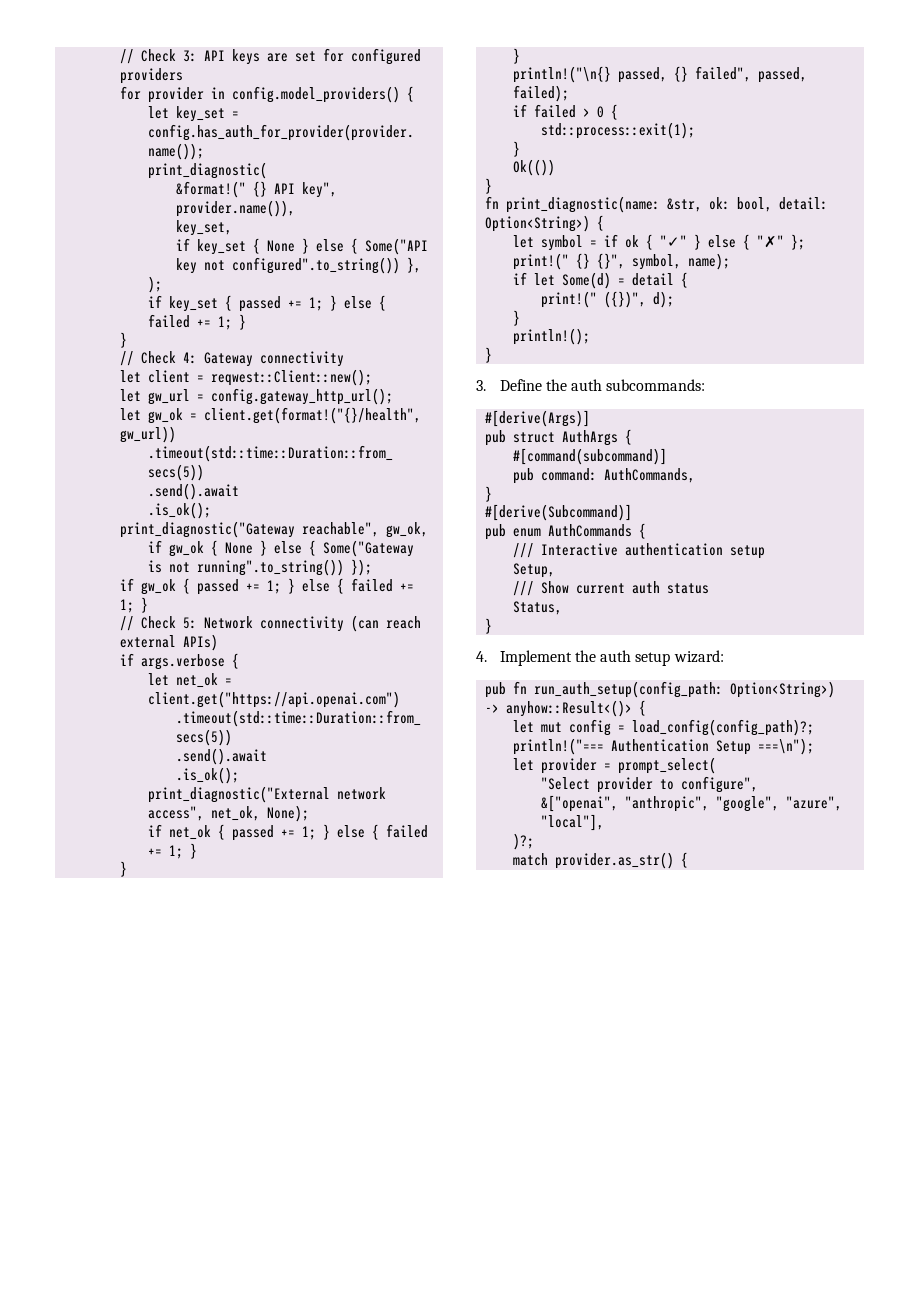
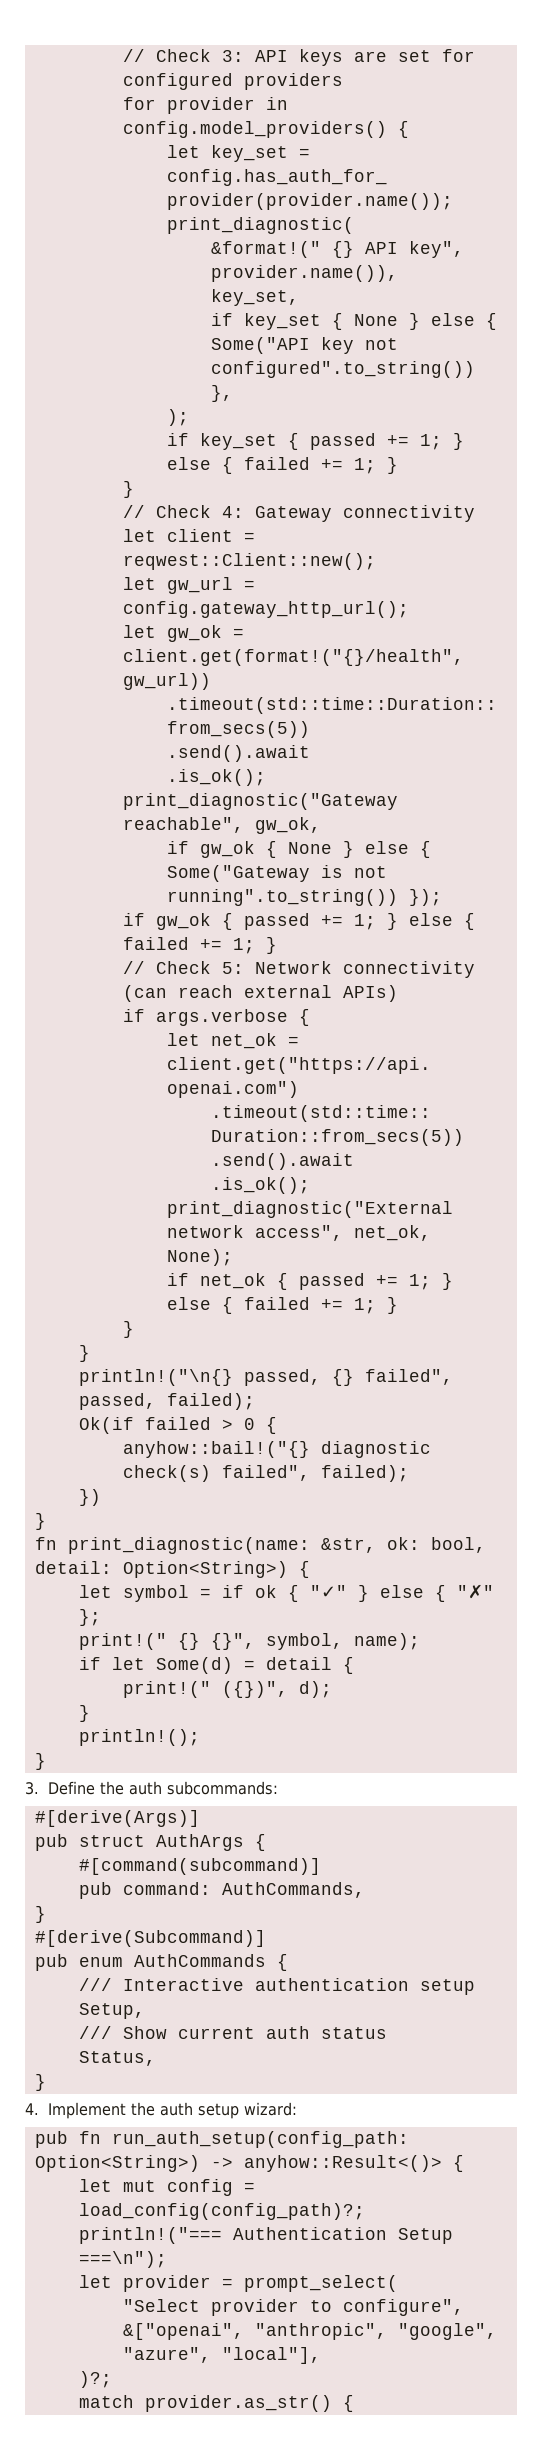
- if failed > 0 {
+ Ok(if failed > 0 {
- std::process::exit(1);
- }
- Ok(())
+ anyhow::bail!("{} diagnostic check(s) failed", failed);
+ })

